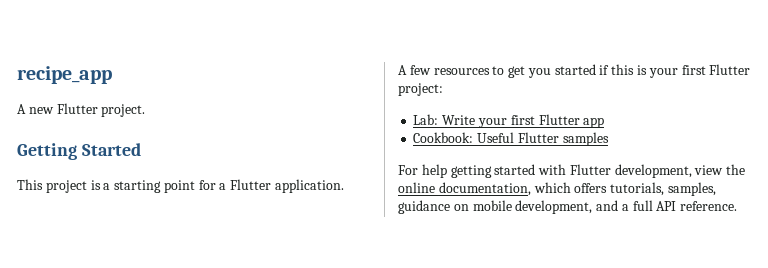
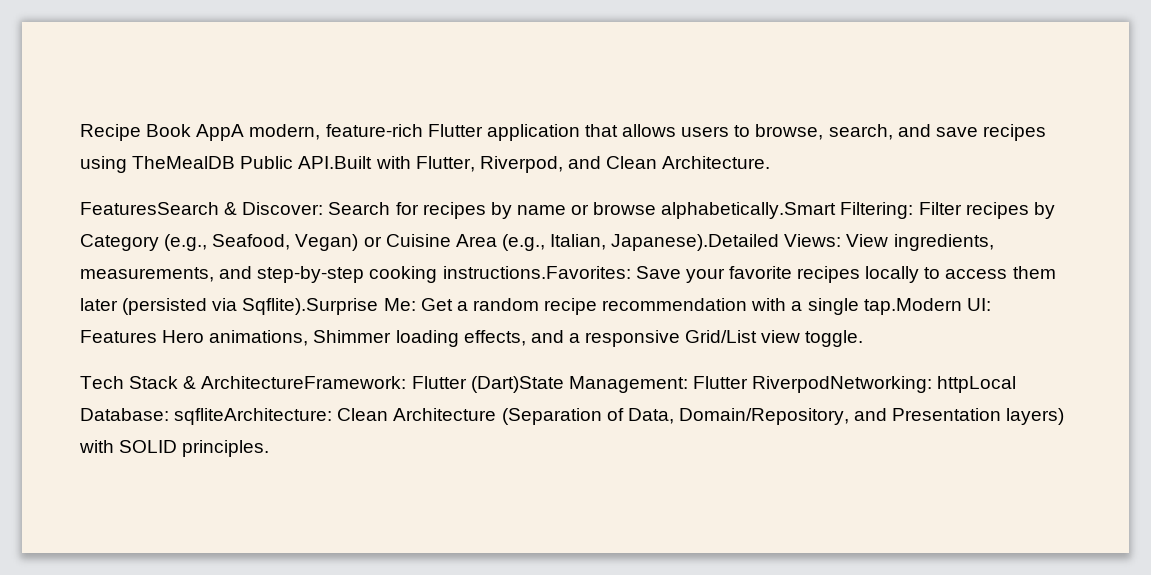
- recipe_app
- A new Flutter project.
- Getting Started
- This project is a starting point for a Flutter application.
- A few resources to get you started if this is your first Flutter project:
- Lab: Write your first Flutter app
- Cookbook: Useful Flutter samples
- For help getting started with Flutter development, view the online documentation, which offers tutorials, samples, guidance on mobile development, and a full API reference.
+ Recipe Book AppA modern, feature-rich Flutter application that allows users to browse, search, and save recipes using TheMealDB Public API.Built with Flutter, Riverpod, and Clean Architecture.
+ FeaturesSearch & Discover: Search for recipes by name or browse alphabetically.Smart Filtering: Filter recipes by Category (e.g., Seafood, Vegan) or Cuisine Area (e.g., Italian, Japanese).Detailed Views: View ingredients, measurements, and step-by-step cooking instructions.Favorites: Save your favorite recipes locally to access them later (persisted via Sqflite).Surprise Me: Get a random recipe recommendation with a single tap.Modern UI: Features Hero animations, Shimmer loading effects, and a responsive Grid/List view toggle.
+ Tech Stack & ArchitectureFramework: Flutter (Dart)State Management: Flutter RiverpodNetworking: httpLocal Database: sqfliteArchitecture: Clean Architecture (Separation of Data, Domain/Repository, and Presentation layers) with SOLID principles.

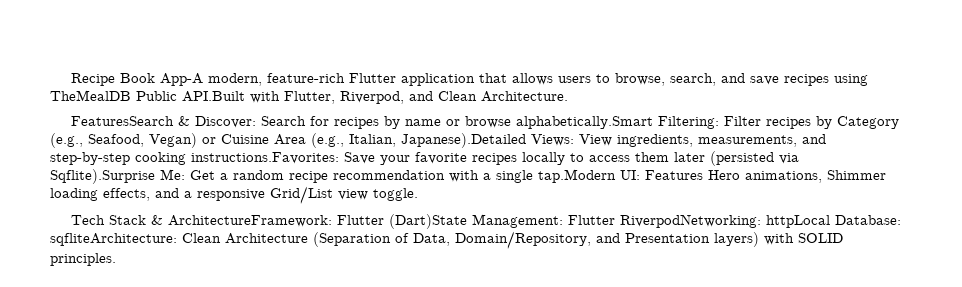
- Recipe Book AppA modern, feature-rich Flutter application that allows users to browse, search, and save recipes using TheMealDB Public API.Built with Flutter, Riverpod, and Clean Architecture.
+ Recipe Book App-A modern, feature-rich Flutter application that allows users to browse, search, and save recipes using TheMealDB Public API.Built with Flutter, Riverpod, and Clean Architecture.

